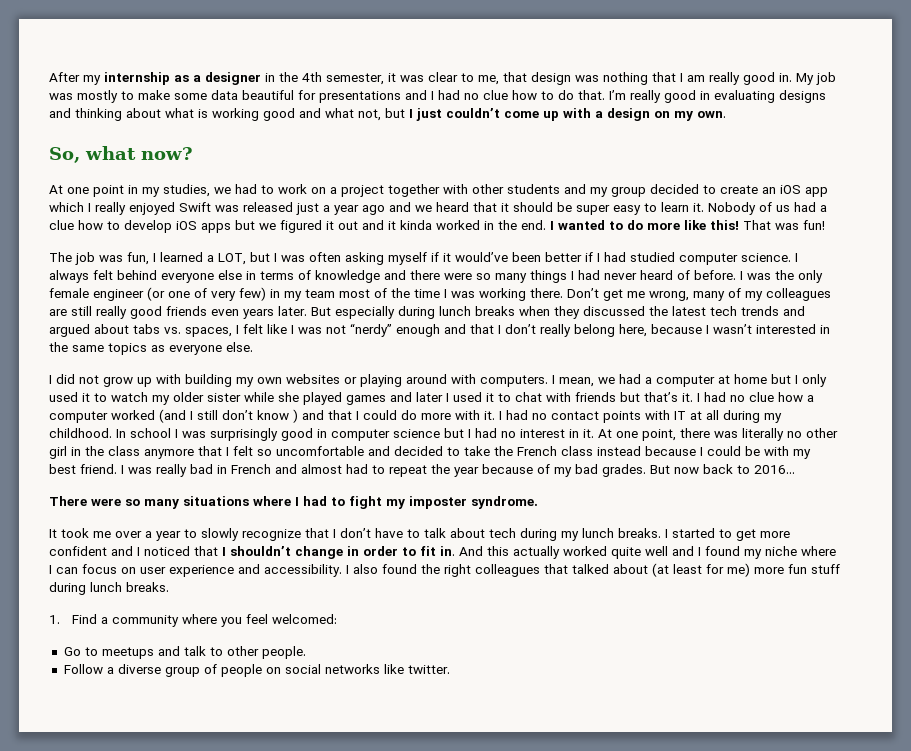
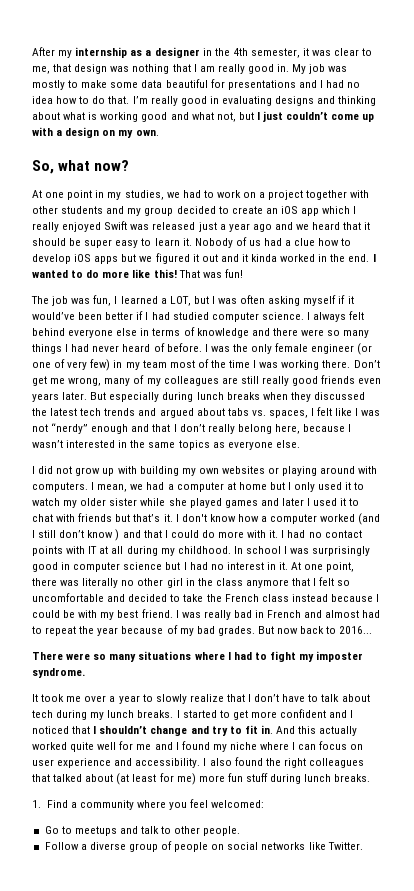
- My job was mostly to make some data beautiful for presentations and I had no clue how to do that.
+ My job was mostly to make some data beautiful for presentations and I had no idea how to do that.
- I had no clue how a computer worked (and I still don’t know ) and that I could do more with it.
+ I don't know how a computer worked (and I still don’t know ) and that I could do more with it.
- It took me over a year to slowly recognize that I don’t have to talk about tech during my lunch breaks.
+ It took me over a year to slowly realize that I don’t have to talk about tech during my lunch breaks.
- I started to get more confident and I noticed that I shouldn’t change in order to fit in.
+ I started to get more confident and I noticed that I shouldn’t change and try to fit in.
- And this actually worked quite well and I found my niche where I can focus on user experience and accessibility.
+ And this actually worked quite well for me and I found my niche where I can focus on user experience and accessibility.
- Follow a diverse group of people on social networks like twitter.
+ Follow a diverse group of people on social networks like Twitter.

